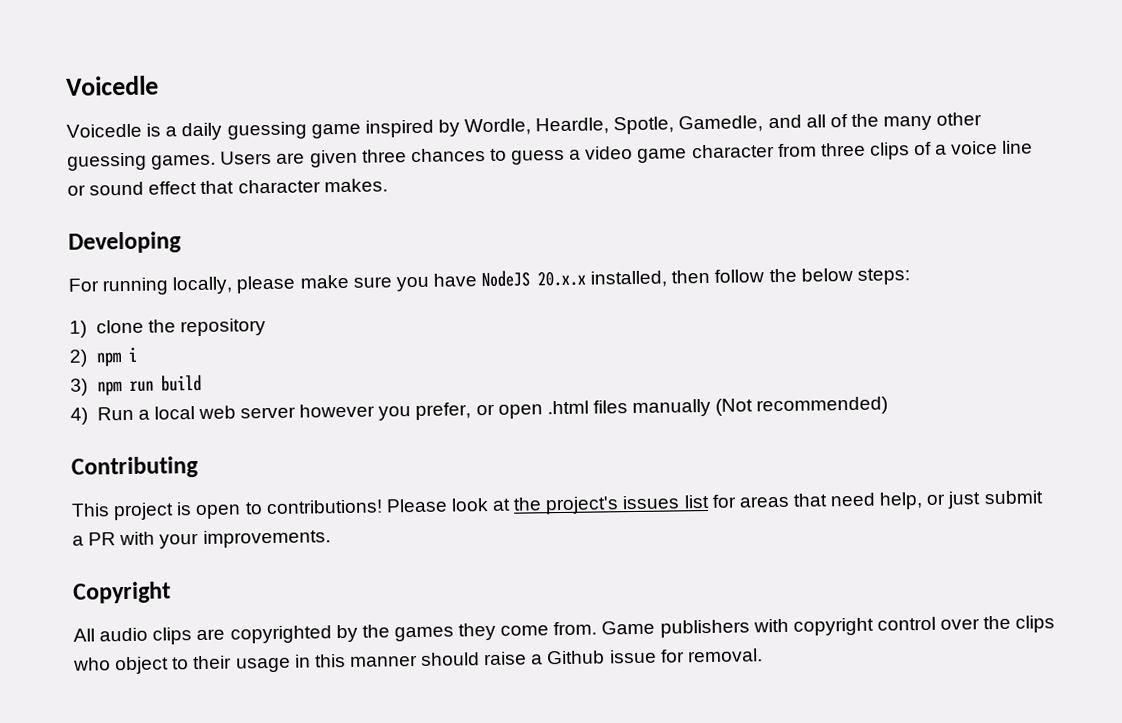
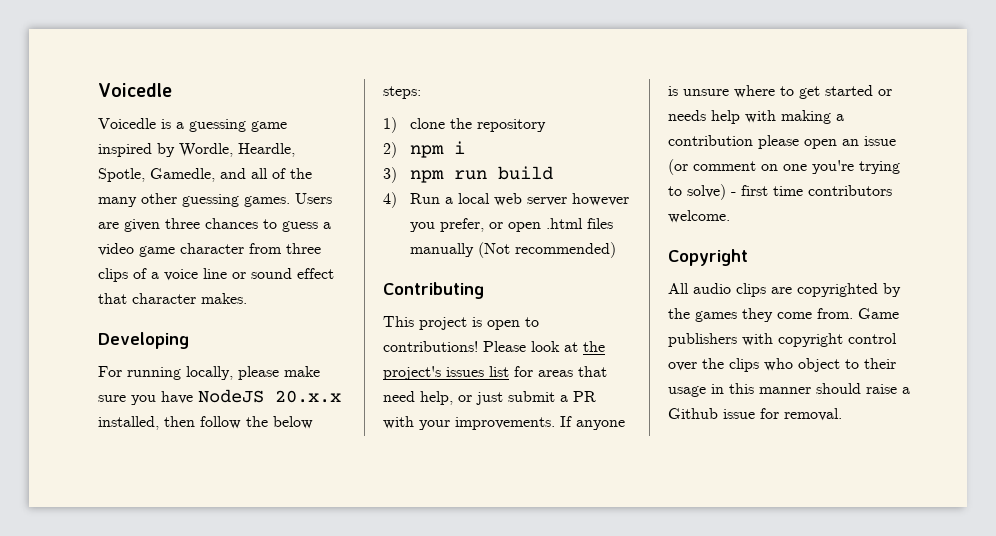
- Voicedle is a daily guessing game inspired by Wordle, Heardle, Spotle, Gamedle, and all of the many other guessing games.
+ Voicedle is a guessing game inspired by Wordle, Heardle, Spotle, Gamedle, and all of the many other guessing games.
+ If anyone is unsure where to get started or needs help with making a contribution please open an issue (or comment on one you're trying to solve) - first time contributors welcome.

